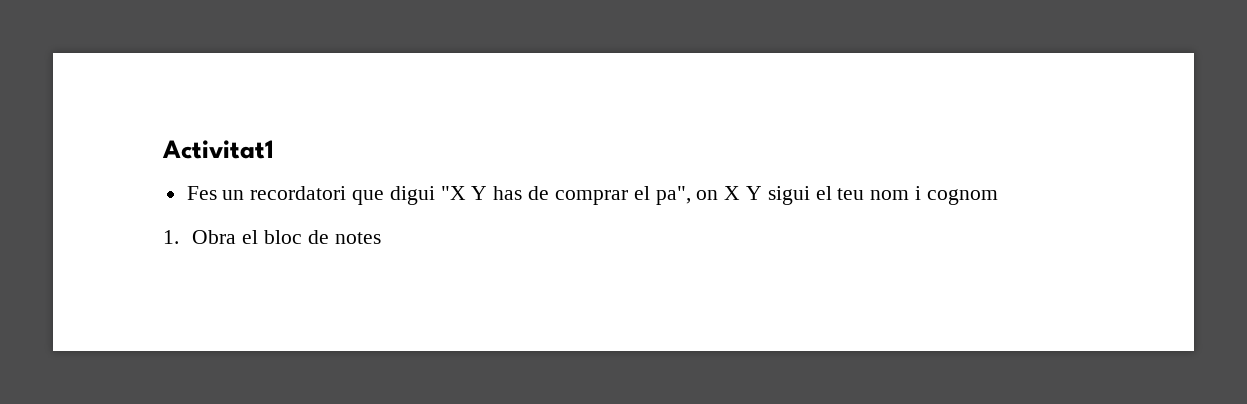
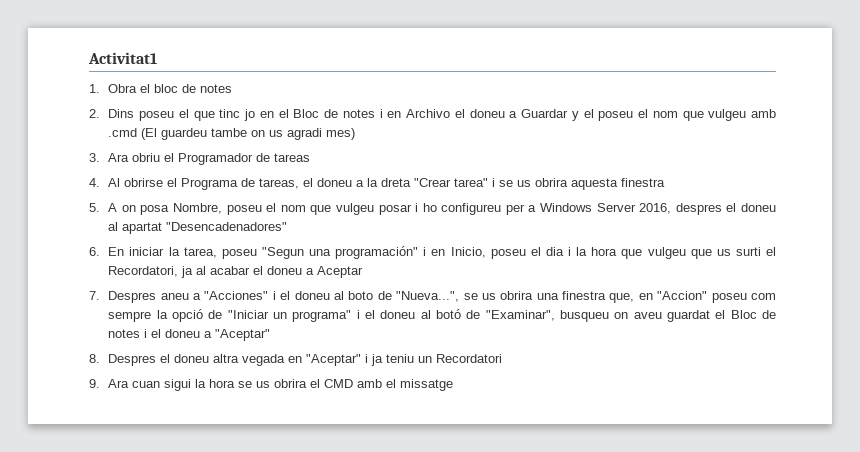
- Fes un recordatori que digui "X Y has de comprar el pa", on X Y sigui el teu nom i cognom
+ 2. Dins poseu el que tinc jo en el Bloc de notes i en Archivo el doneu a Guardar y el poseu el nom que vulgeu amb .cmd (El guardeu tambe on us agradi mes)
+ 3. Ara obriu el Programador de tareas
+ 4. Al obrirse el Programa de tareas, el doneu a la dreta "Crear tarea" i se us obrira aquesta finestra
+ 5. A on posa Nombre, poseu el nom que vulgeu posar i ho configureu per a Windows Server 2016, despres el doneu al apartat "Desencadenadores"
+ 6. En iniciar la tarea, poseu "Segun una programación" i en Inicio, poseu el dia i la hora que vulgeu que us surti el Recordatori, ja al acabar el doneu a Aceptar
+ 7. Despres aneu a "Acciones" i el doneu al boto de "Nueva...", se us obrira una finestra que, en "Accion" poseu com sempre la opció de "Iniciar un programa" i el doneu al botó de "Examinar", busqueu on aveu guardat el Bloc de notes i el doneu a "Aceptar"
+ 8. Despres el doneu altra vegada en "Aceptar" i ja teniu un Recordatori
+ 9. Ara cuan sigui la hora se us obrira el CMD amb el missatge

